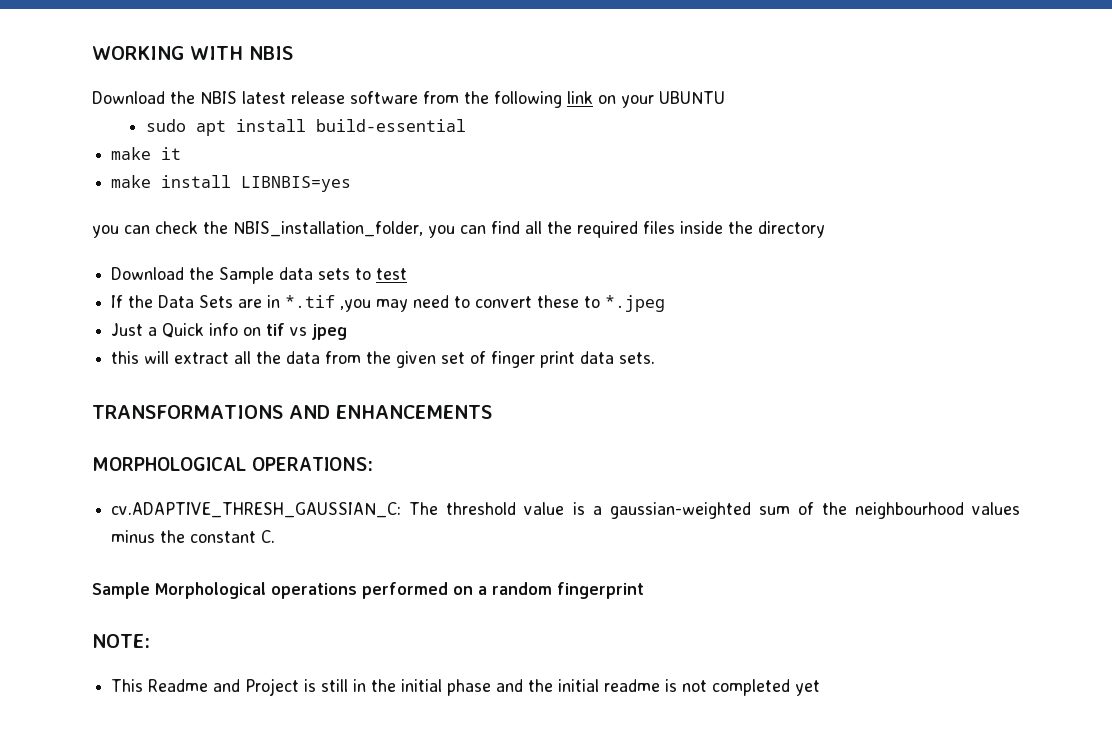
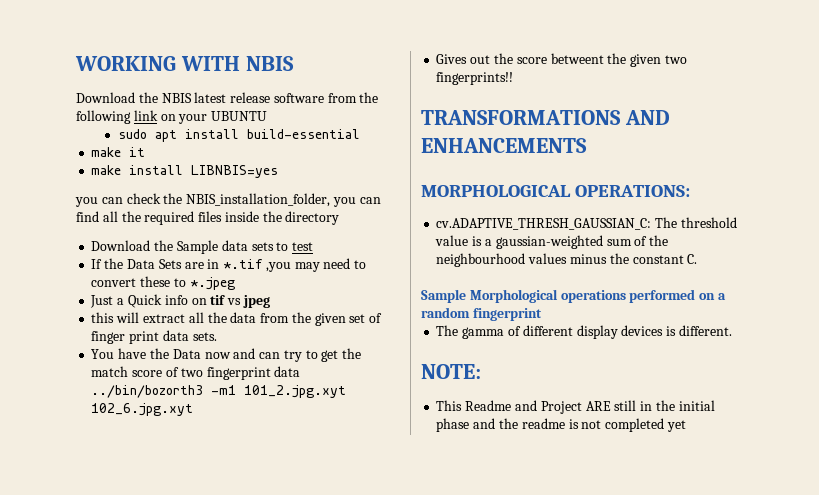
+ You have the Data now and can try to get the match score of two fingerprint data ../bin/bozorth3 -m1 101_2.jpg.xyt 102_6.jpg.xyt
+ Gives out the score betweent the given two fingerprints!!
+ The gamma of different display devices is different.
- This Readme and Project is still in the initial phase and the initial readme is not completed yet
+ This Readme and Project ARE still in the initial phase and the readme is not completed yet

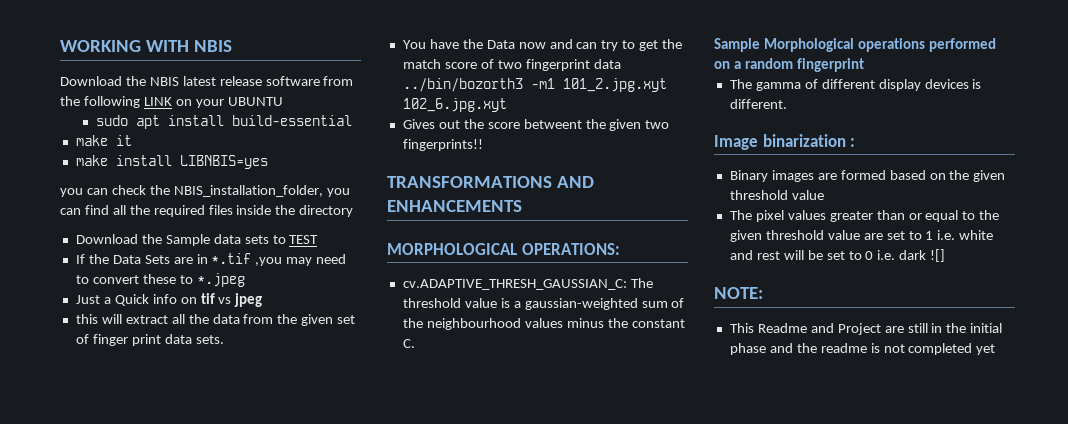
- Download the NBIS latest release software from the following link on your UBUNTU
+ Download the NBIS latest release software from the following LINK on your UBUNTU
- Download the Sample data sets to test
+ Download the Sample data sets to TEST
+ Image binarization :
+ Binary images are formed based on the given threshold value
+ The pixel values greater than or equal to the given threshold value are set to 1 i.e. white and rest will be set to 0 i.e. dark ![]
- This Readme and Project ARE still in the initial phase and the readme is not completed yet
+ This Readme and Project are still in the initial phase and the readme is not completed yet

